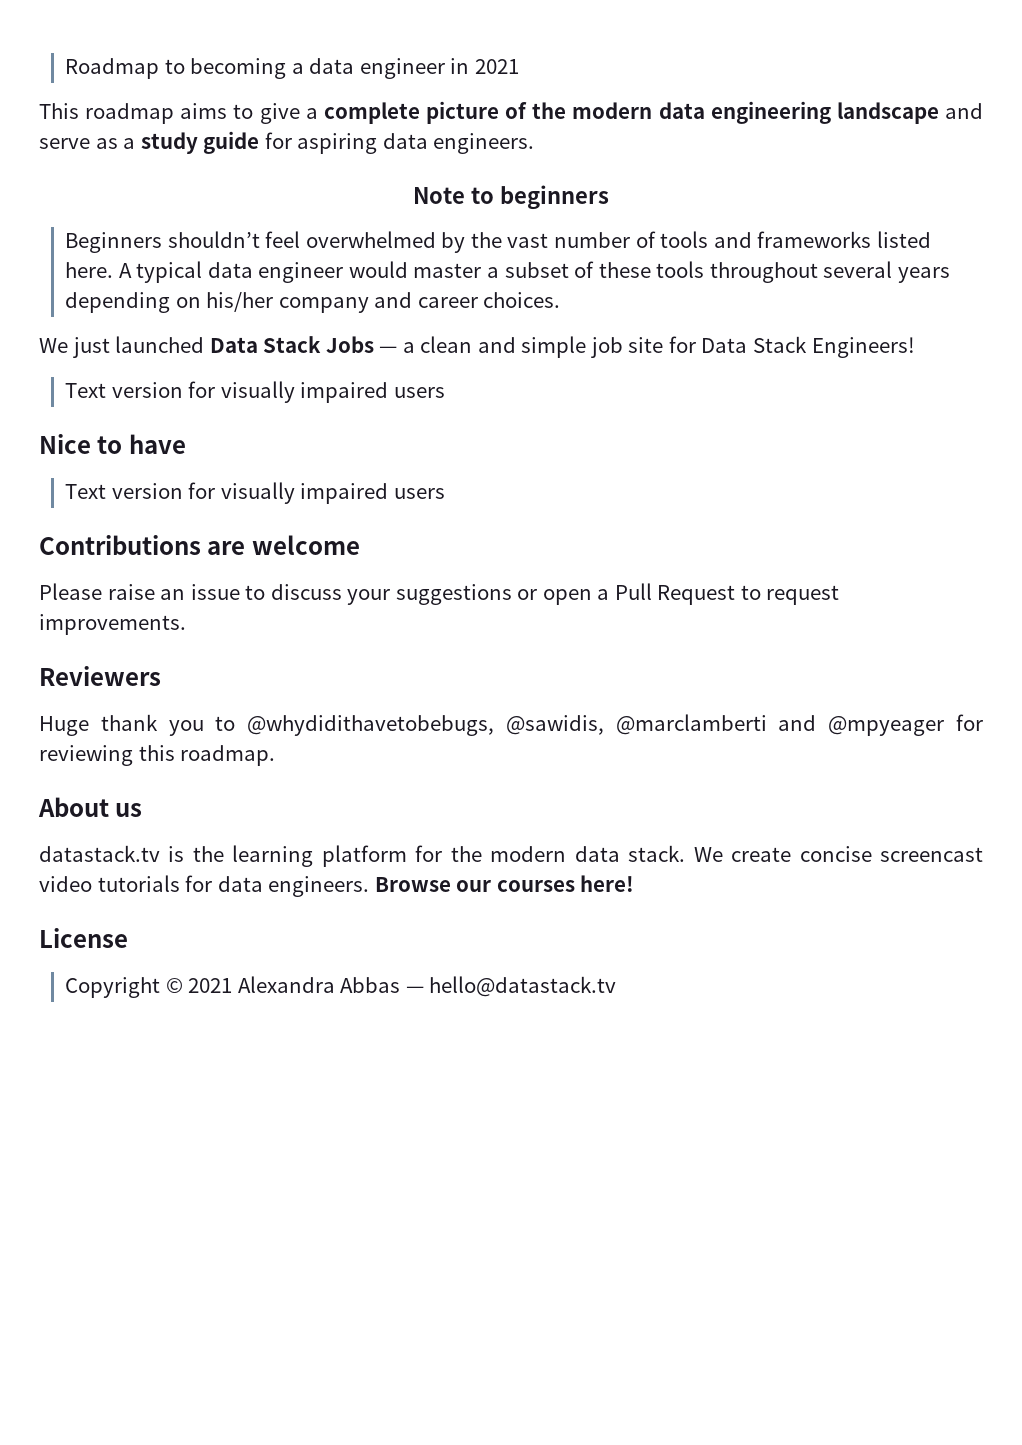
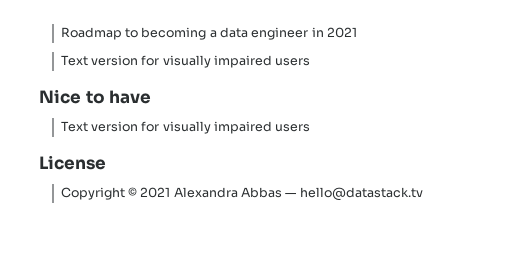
- This roadmap aims to give a complete picture of the modern data engineering landscape and serve as a study guide for aspiring data engineers.
- Note to beginners
- Beginners shouldn’t feel overwhelmed by the vast number of tools and frameworks listed here. A typical data engineer would master a subset of these tools throughout several years depending on his/her company and career choices.
- We just launched Data Stack Jobs — a clean and simple job site for Data Stack Engineers!
- Contributions are welcome
- Please raise an issue to discuss your suggestions or open a Pull Request to request improvements.
- Reviewers
- Huge thank you to @whydidithavetobebugs, @sawidis, @marclamberti and @mpyeager for reviewing this roadmap.
- About us
- datastack.tv is the learning platform for the modern data stack. We create concise screencast video tutorials for data engineers. Browse our courses here!

